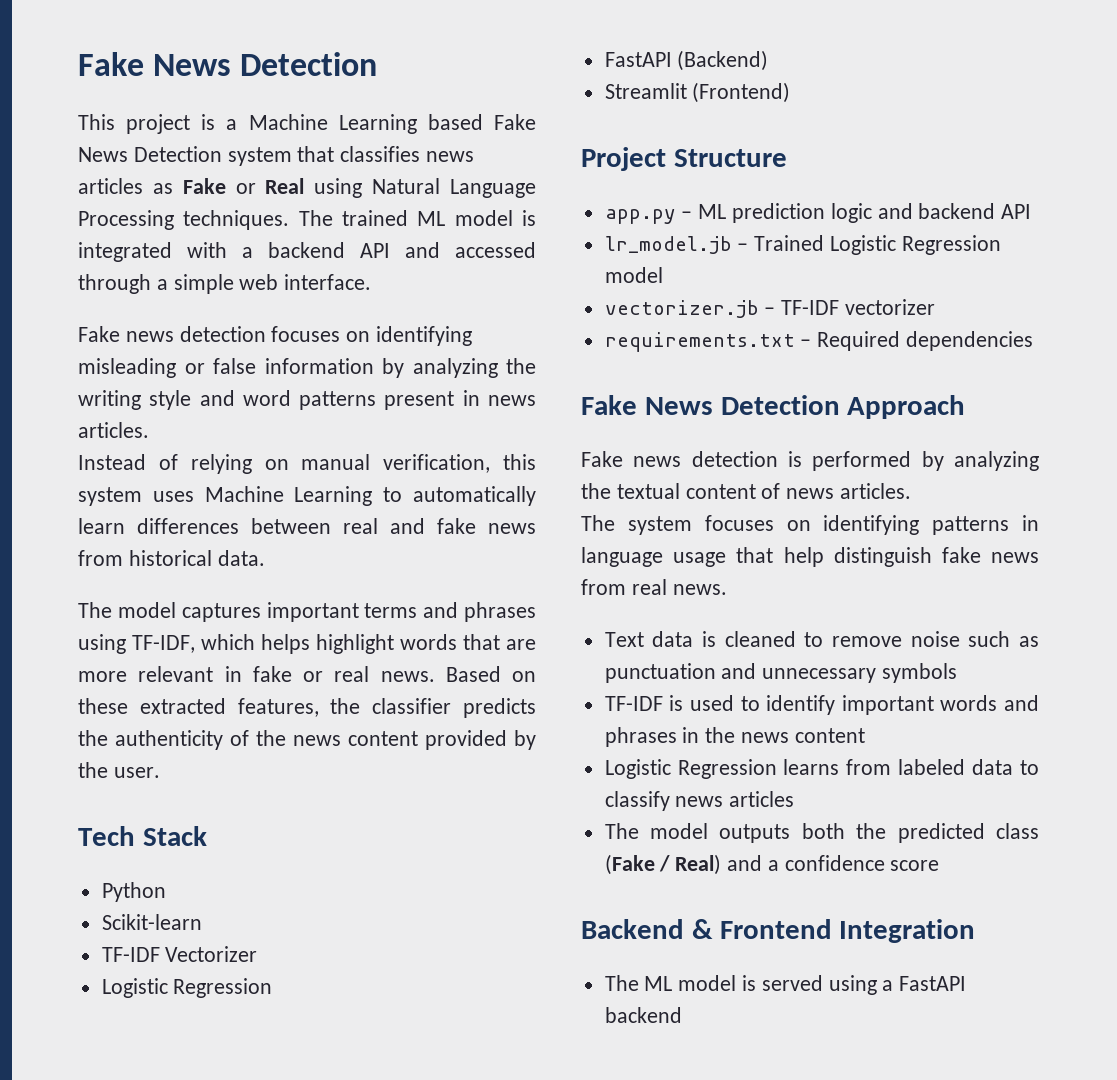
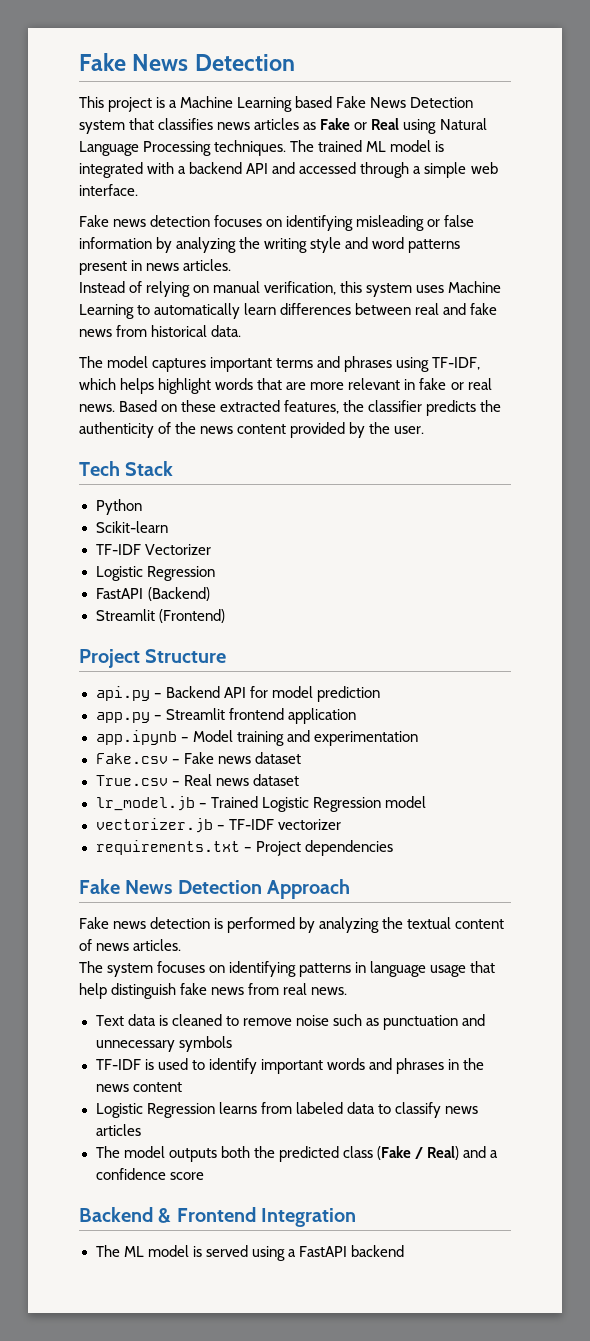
- app.py – ML prediction logic and backend API
+ api.py – Backend API for model prediction
+ app.py – Streamlit frontend application
+ app.ipynb – Model training and experimentation
+ Fake.csv – Fake news dataset
+ True.csv – Real news dataset
- requirements.txt – Required dependencies
+ requirements.txt – Project dependencies

